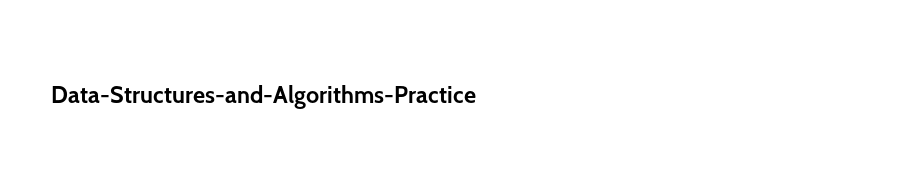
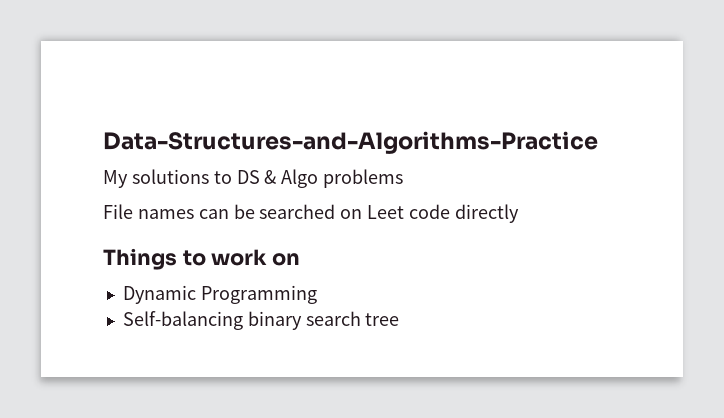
+ My solutions to DS & Algo problems
+ File names can be searched on Leet code directly
+ Things to work on
+ Dynamic Programming
+ Self-balancing binary search tree

